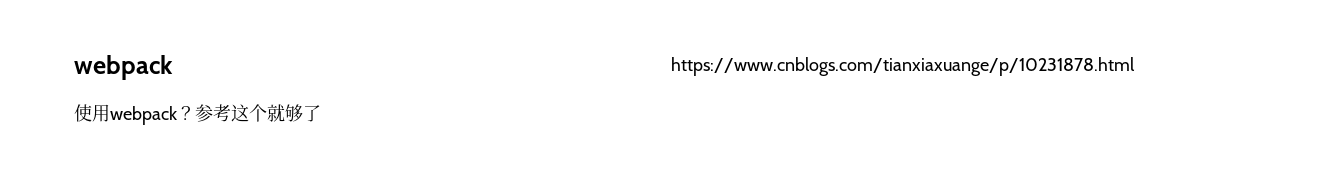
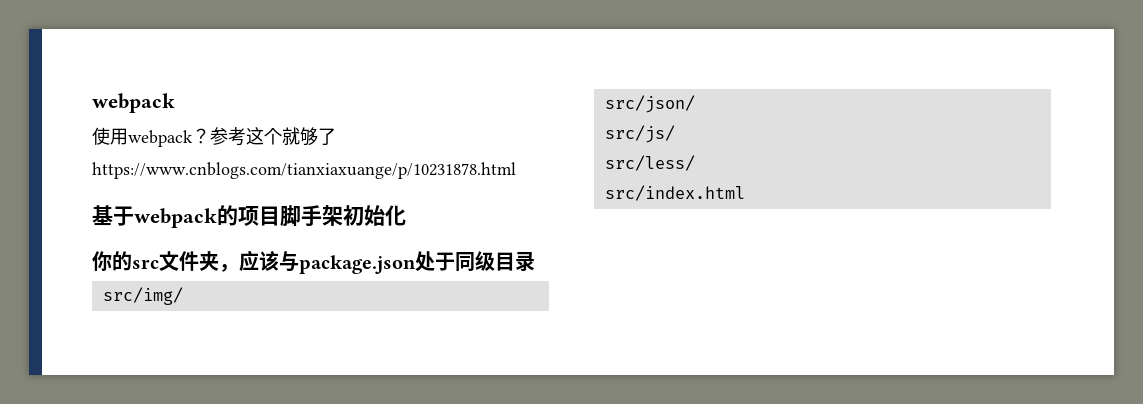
+ 基于webpack的项目脚手架初始化
+ 你的src文件夹，应该与package.json处于同级目录
+ src/img/
+ src/json/
+ src/js/
+ src/less/
+ src/index.html

